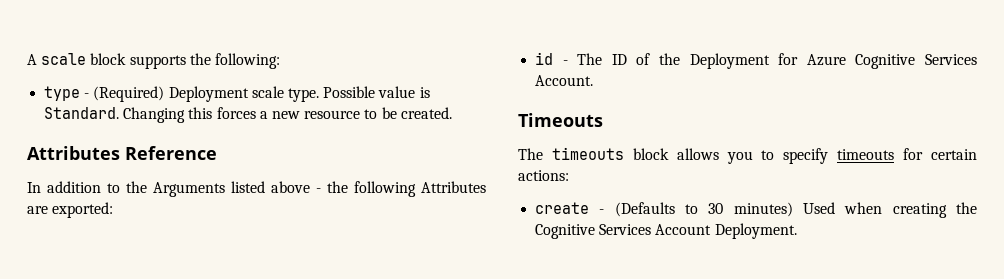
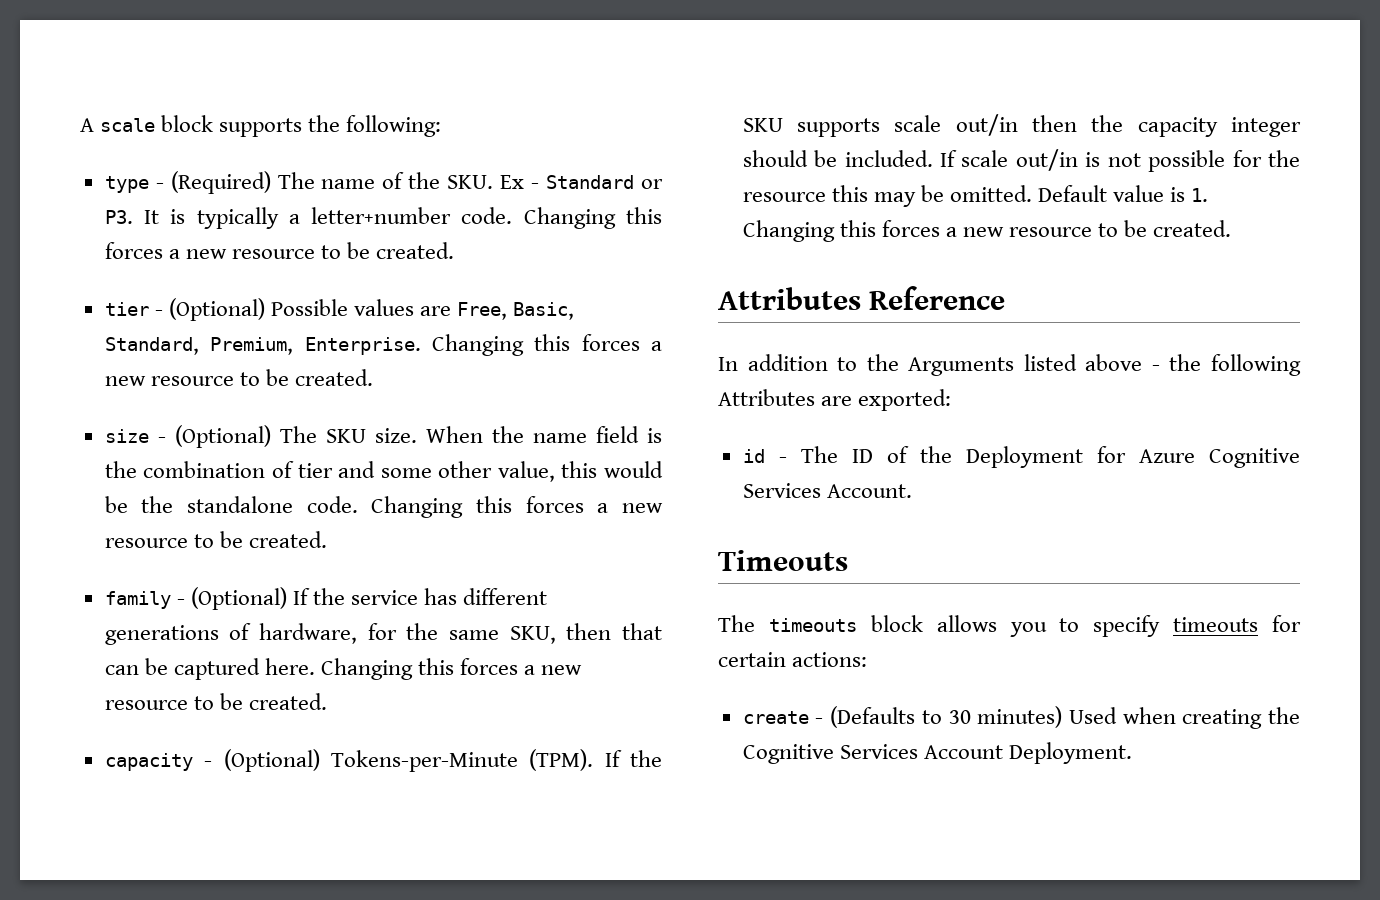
- type - (Required) Deployment scale type. Possible value is Standard. Changing this forces a new resource to be created.
+ type - (Required) The name of the SKU. Ex - Standard or P3. It is typically a letter+number code. Changing this forces a new resource to be created.
+ tier - (Optional) Possible values are Free, Basic, Standard, Premium, Enterprise. Changing this forces a new resource to be created.
+ size - (Optional) The SKU size. When the name field is the combination of tier and some other value, this would be the standalone code. Changing this forces a new resource to be created.
+ family - (Optional) If the service has different generations of hardware, for the same SKU, then that can be captured here. Changing this forces a new resource to be created.
+ capacity - (Optional) Tokens-per-Minute (TPM). If the SKU supports scale out/in then the capacity integer should be included. If scale out/in is not possible for the resource this may be omitted. Default value is 1. Changing this forces a new resource to be created.

